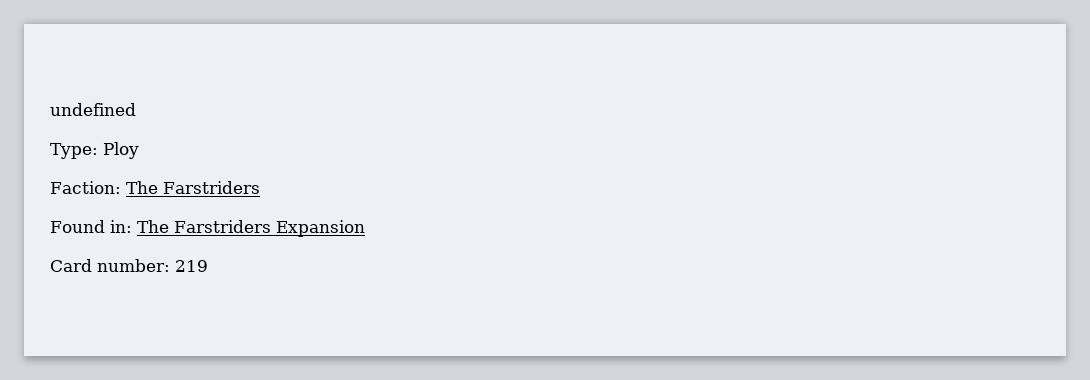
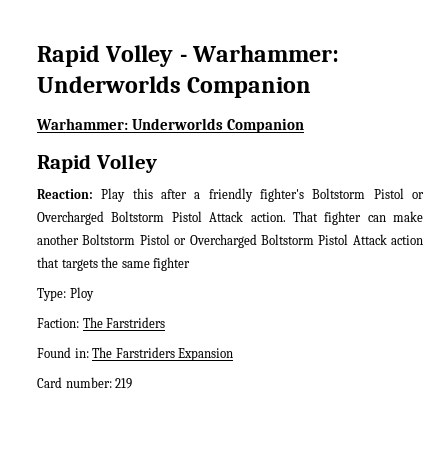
- undefined
+ Rapid Volley - Warhammer: Underworlds Companion
+ Warhammer: Underworlds Companion
+ Rapid Volley
+ Reaction: Play this after a friendly fighter's Boltstorm Pistol or Overcharged Boltstorm Pistol Attack action. That fighter can make another Boltstorm Pistol or Overcharged Boltstorm Pistol Attack action that targets the same fighter

